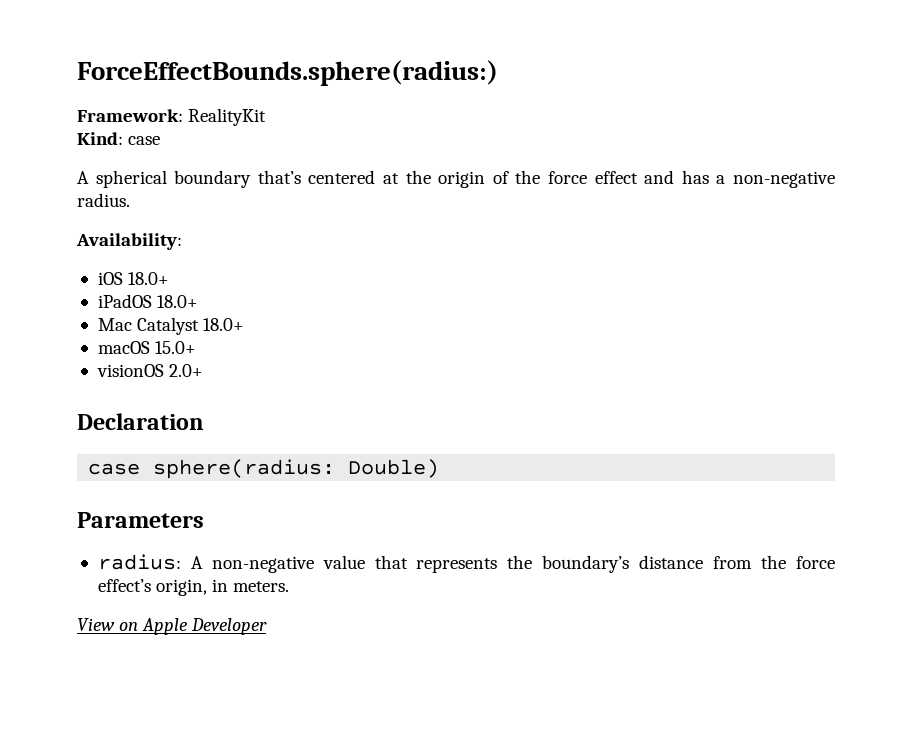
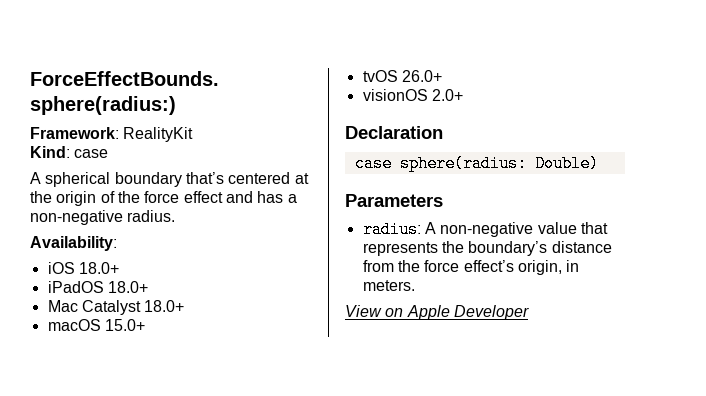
+ tvOS 26.0+

